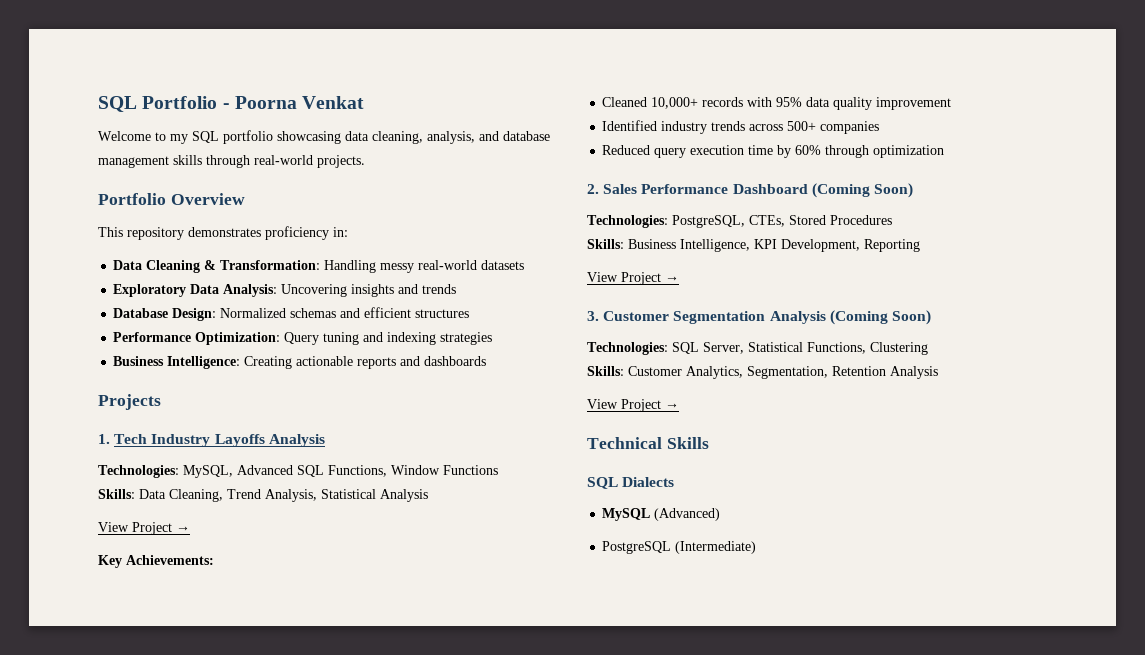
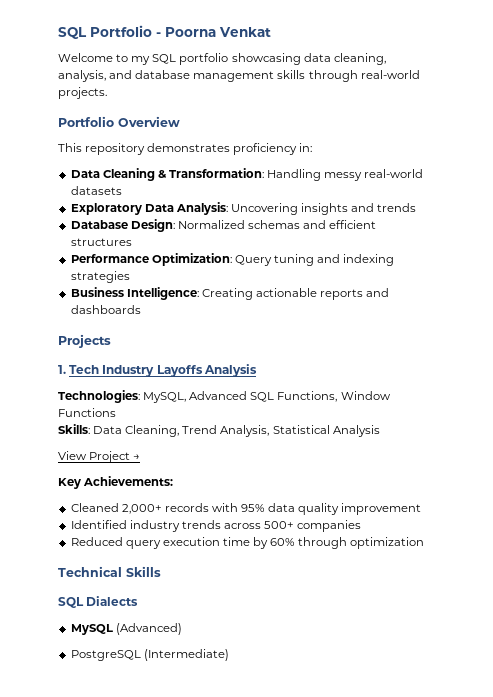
- Cleaned 10,000+ records with 95% data quality improvement
+ Cleaned 2,000+ records with 95% data quality improvement
- 2. Sales Performance Dashboard (Coming Soon)
- Technologies: PostgreSQL, CTEs, Stored Procedures
- Skills: Business Intelligence, KPI Development, Reporting
- View Project →
- 3. Customer Segmentation Analysis (Coming Soon)
- Technologies: SQL Server, Statistical Functions, Clustering
- Skills: Customer Analytics, Segmentation, Retention Analysis
- View Project →

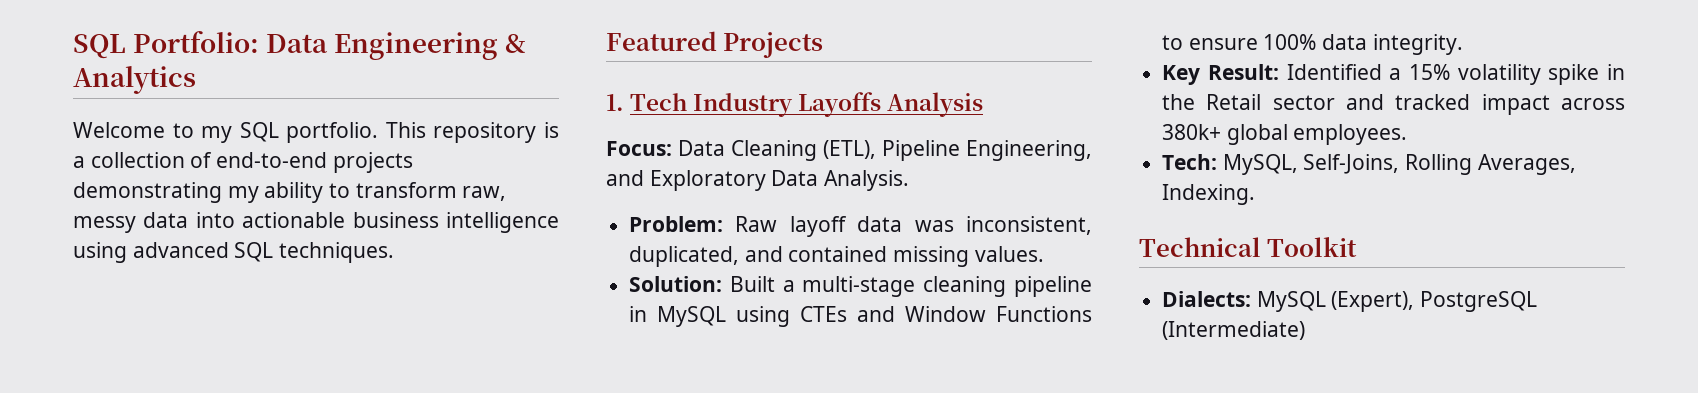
- SQL Portfolio - Poorna Venkat
+ SQL Portfolio: Data Engineering & Analytics
- Welcome to my SQL portfolio showcasing data cleaning, analysis, and database management skills through real-world projects.
- Portfolio Overview
- This repository demonstrates proficiency in:
- Data Cleaning & Transformation: Handling messy real-world datasets
- Exploratory Data Analysis: Uncovering insights and trends
- Database Design: Normalized schemas and efficient structures
- Performance Optimization: Query tuning and indexing strategies
- Business Intelligence: Creating actionable reports and dashboards
- Projects
+ Welcome to my SQL portfolio. This repository is a collection of end-to-end projects demonstrating my ability to transform raw, messy data into actionable business intelligence using advanced SQL techniques.
+ Featured Projects
- Technologies: MySQL, Advanced SQL Functions, Window Functions
- Skills: Data Cleaning, Trend Analysis, Statistical Analysis
- View Project →
- Key Achievements:
- Cleaned 2,000+ records with 95% data quality improvement
- Identified industry trends across 500+ companies
- Reduced query execution time by 60% through optimization
- Technical Skills
- SQL Dialects
- MySQL (Advanced)
- PostgreSQL (Intermediate)
+ Focus: Data Cleaning (ETL), Pipeline Engineering, and Exploratory Data Analysis.
+ Problem: Raw layoff data was inconsistent, duplicated, and contained missing values.
+ Solution: Built a multi-stage cleaning pipeline in MySQL using CTEs and Window Functions to ensure 100% data integrity.
+ Key Result: Identified a 15% volatility spike in the Retail sector and tracked impact across 380k+ global employees.
+ Tech: MySQL, Self-Joins, Rolling Averages, Indexing.
+ Technical Toolkit
+ Dialects: MySQL (Expert), PostgreSQL (Intermediate)

